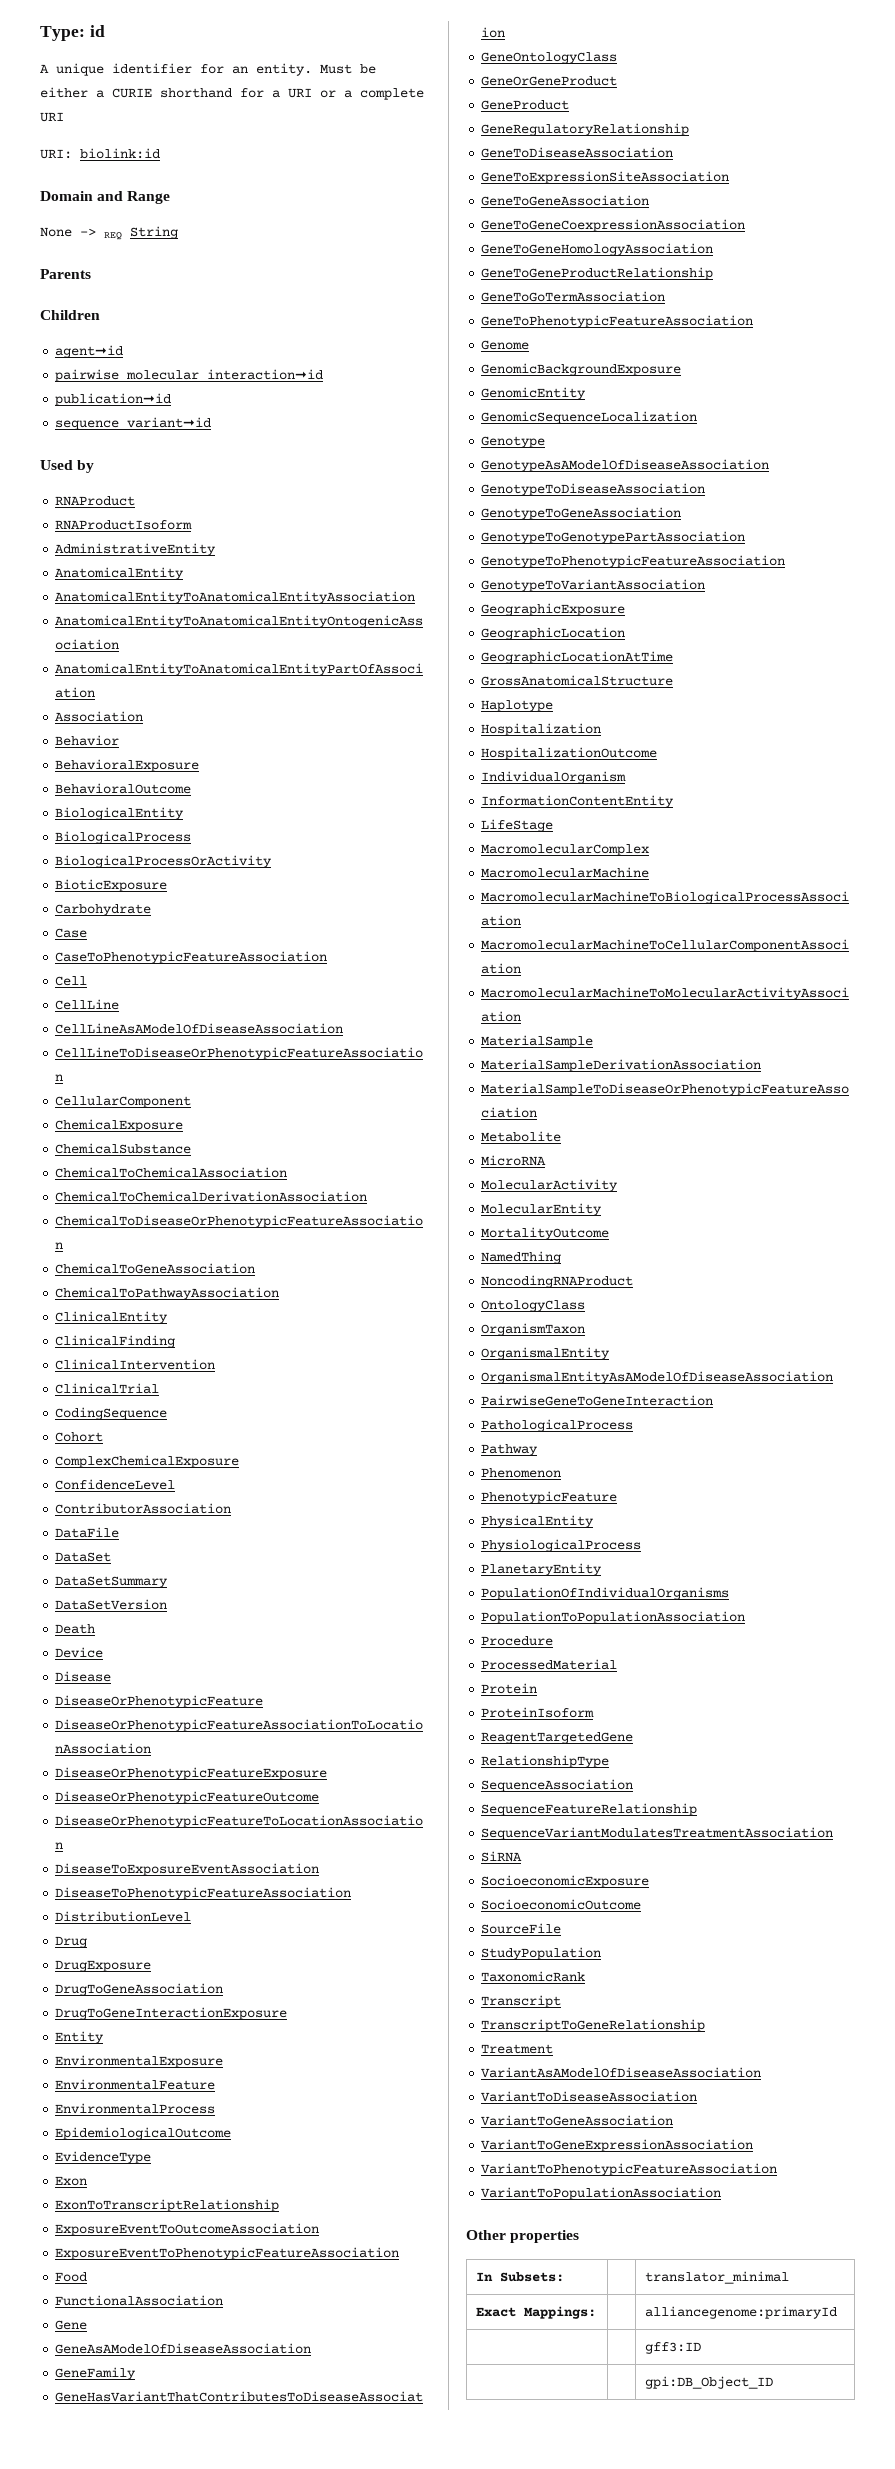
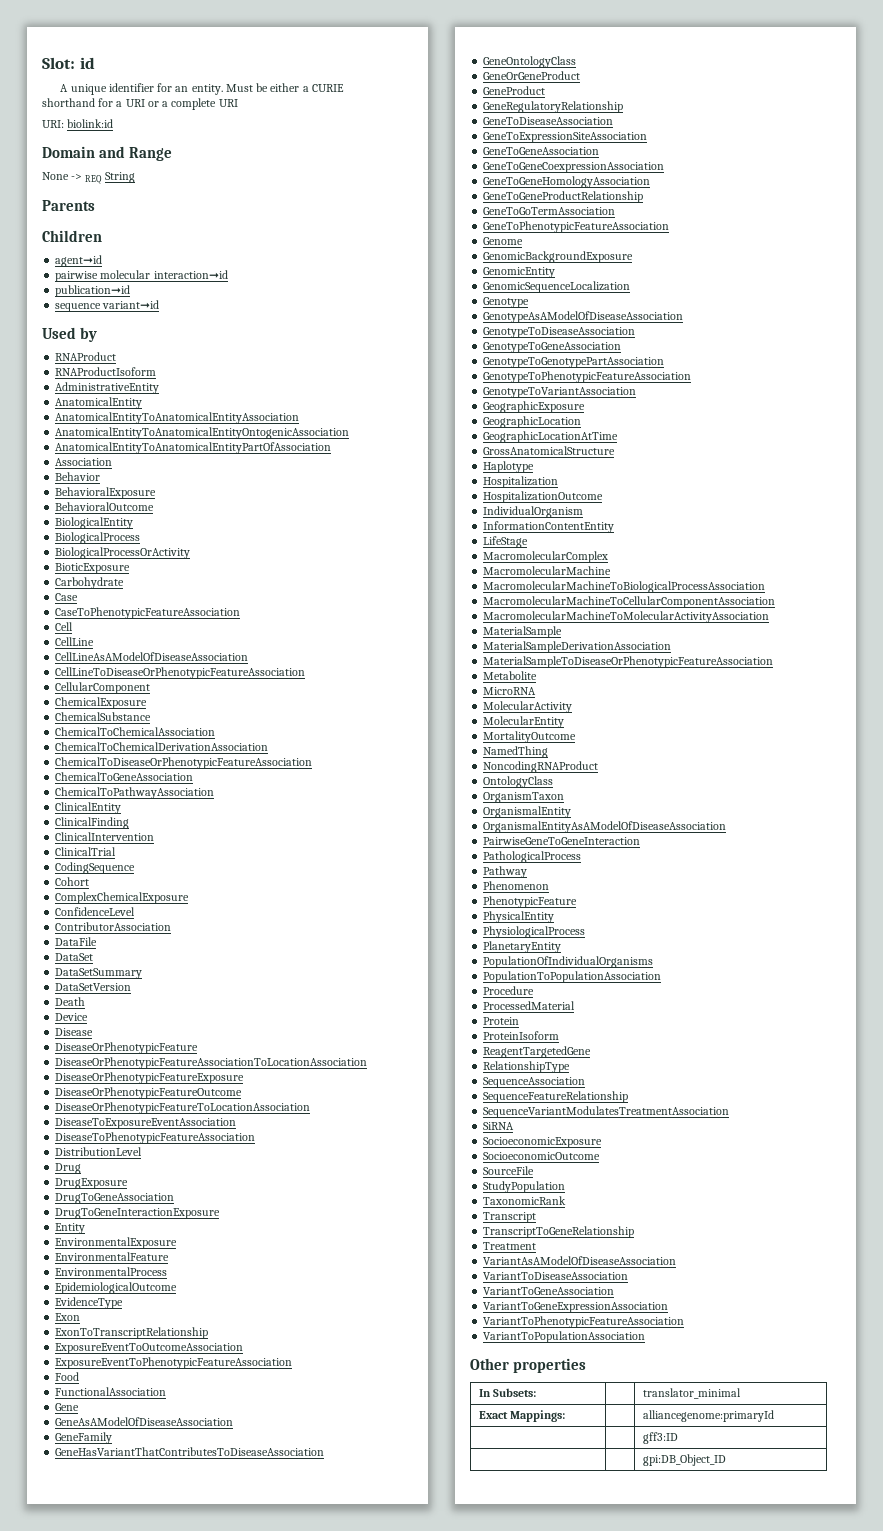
- Type: id
+ Slot: id

